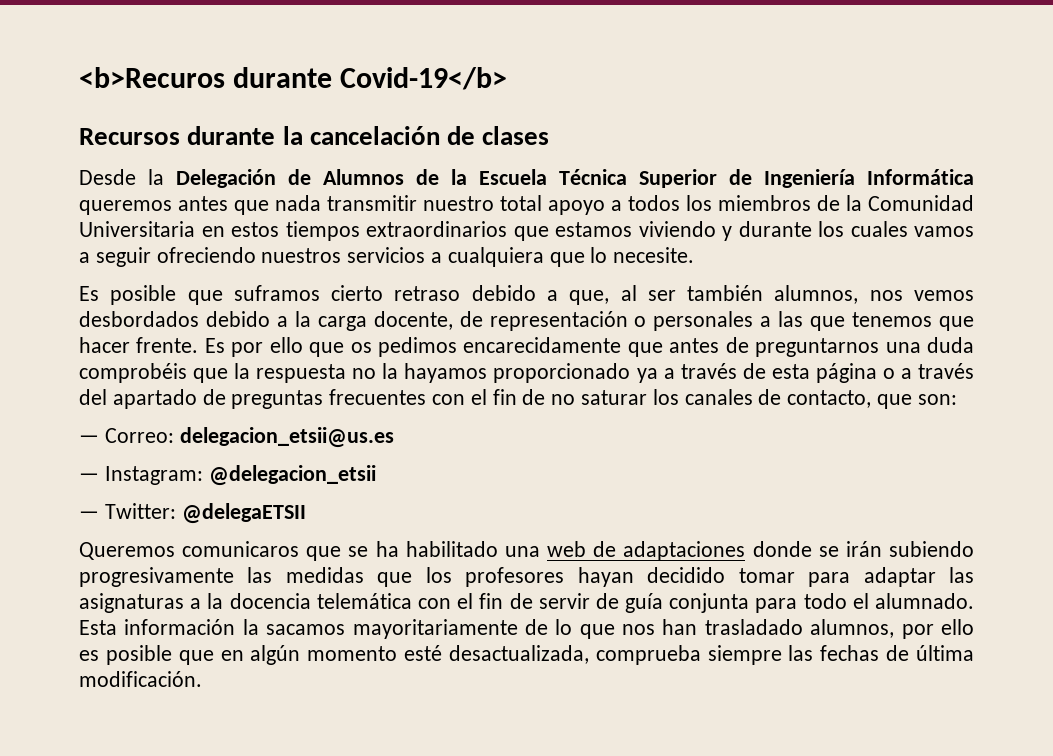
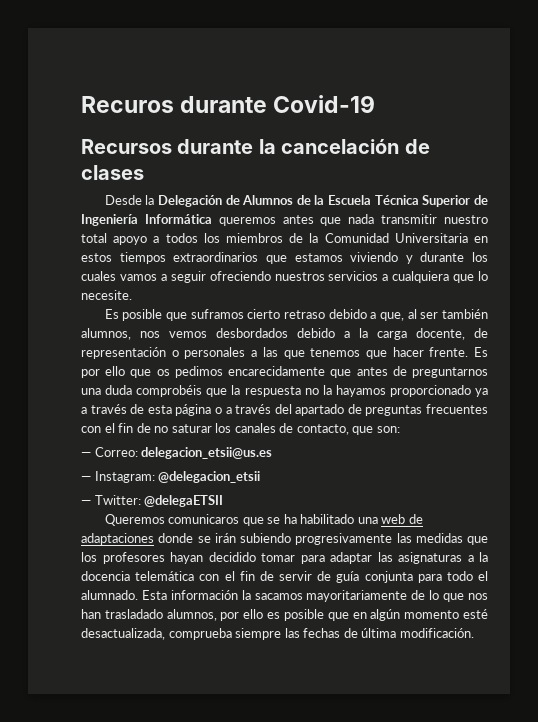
- <b>Recuros durante Covid-19</b>
+ Recuros durante Covid-19

